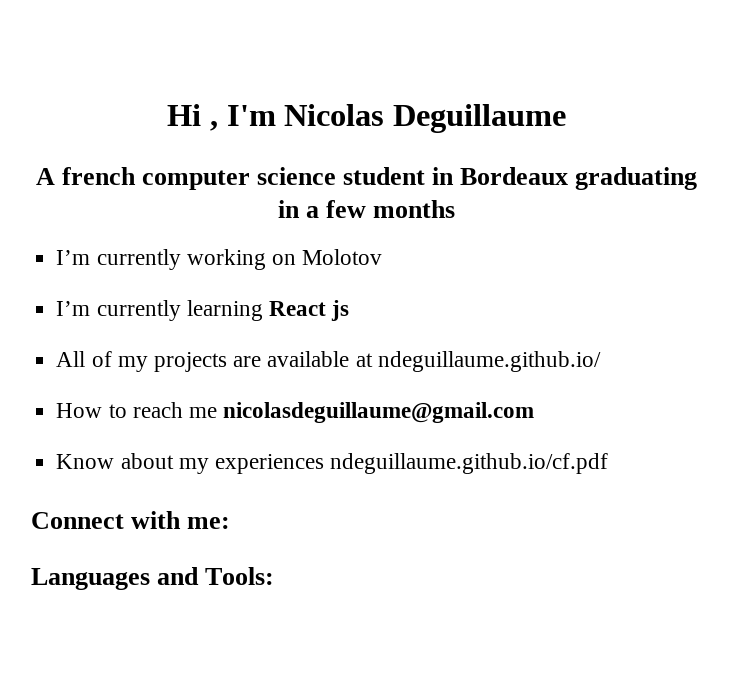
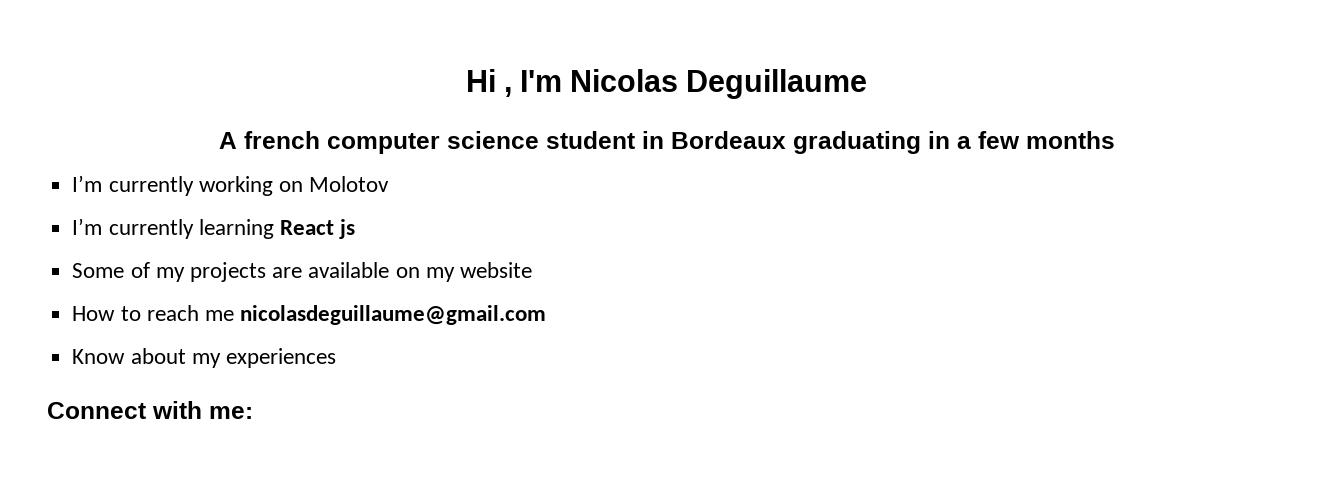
- All of my projects are available at ndeguillaume.github.io/
+ Some of my projects are available on my website
- Know about my experiences ndeguillaume.github.io/cf.pdf
+ Know about my experiences
- Languages and Tools:

